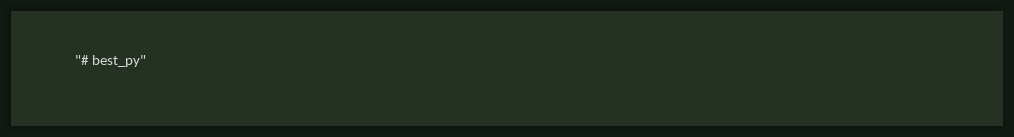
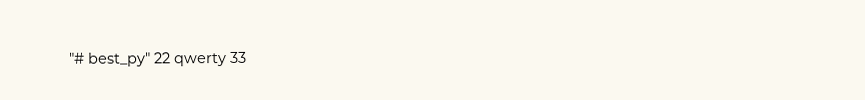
- "# best_py"
+ "# best_py" 22 qwerty 33

